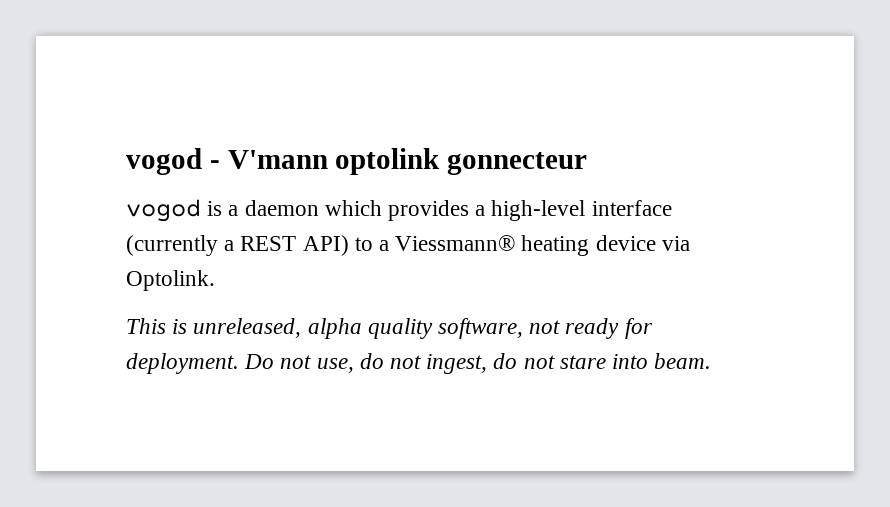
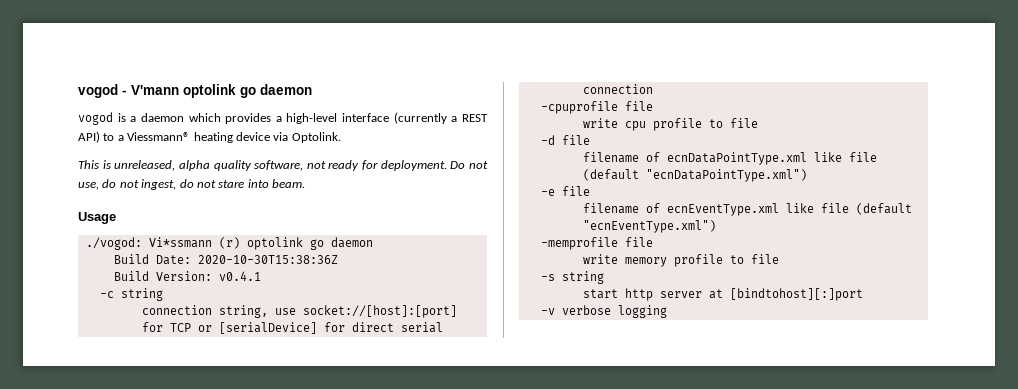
- vogod - V'mann optolink gonnecteur
+ vogod - V'mann optolink go daemon
+ Usage
+ ./vogod: Vi*ssmann (r) optolink go daemon
+ Build Date: 2020-10-30T15:38:36Z
+ Build Version: v0.4.1
+ -c string
+ connection string, use socket://[host]:[port] for TCP or [serialDevice] for direct serial connection
+ -cpuprofile file
+ write cpu profile to file
+ -d file
+ filename of ecnDataPointType.xml like file (default "ecnDataPointType.xml")
+ -e file
+ filename of ecnEventType.xml like file (default "ecnEventType.xml")
+ -memprofile file
+ write memory profile to file
+ -s string
+ start http server at [bindtohost][:]port
+ -v verbose logging

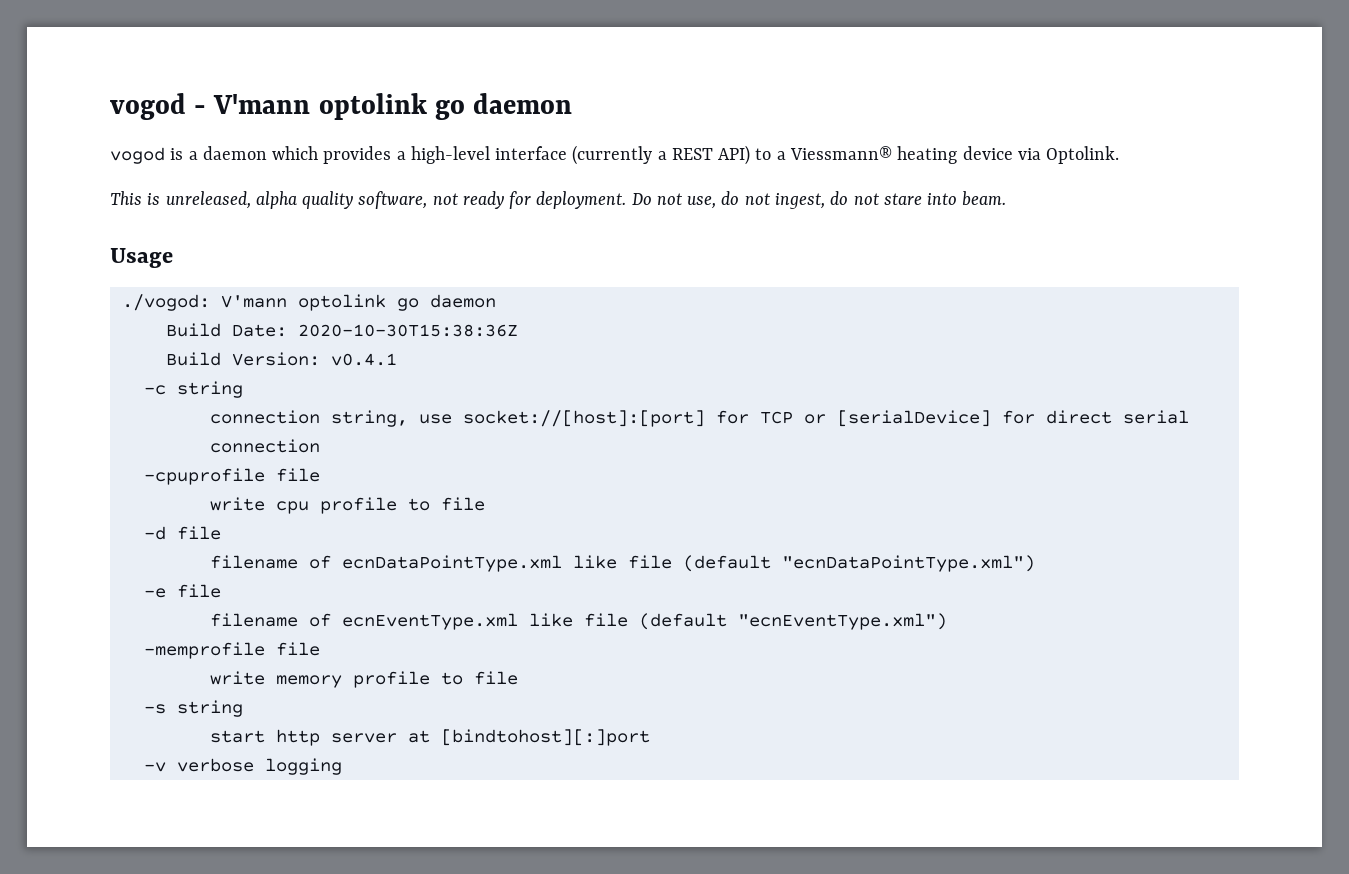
- ./vogod: Vi*ssmann (r) optolink go daemon
+ ./vogod: V'mann optolink go daemon

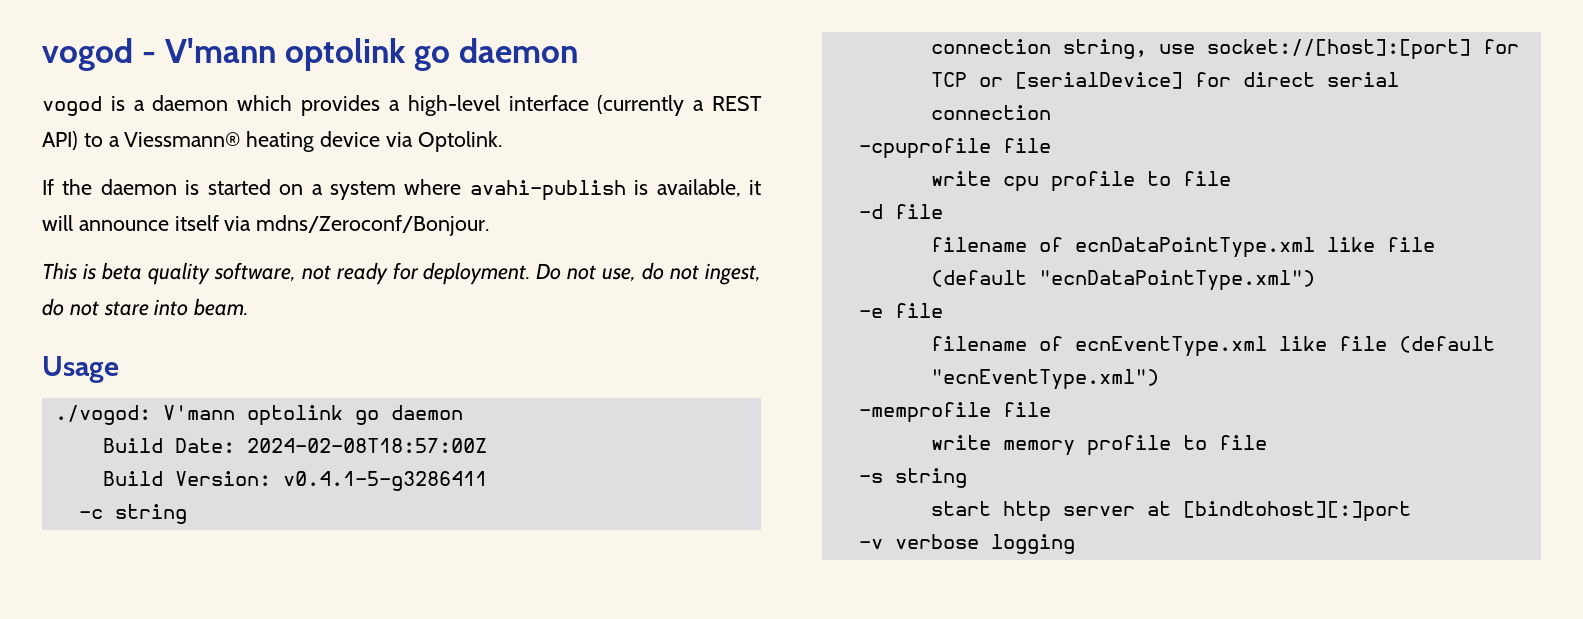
+ If the daemon is started on a system where avahi-publish is available, it will announce itself via mdns/Zeroconf/Bonjour.
- This is unreleased, alpha quality software, not ready for deployment.
+ This is beta quality software, not ready for deployment.
- Build Date: 2020-10-30T15:38:36Z
+ Build Date: 2024-02-08T18:57:00Z
- Build Version: v0.4.1
+ Build Version: v0.4.1-5-g3286411

